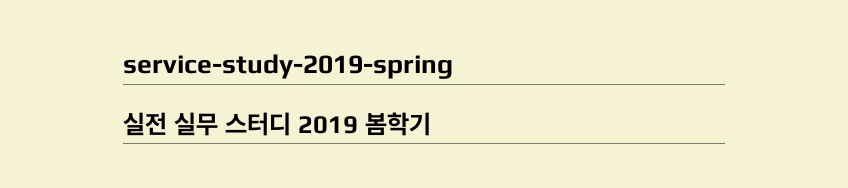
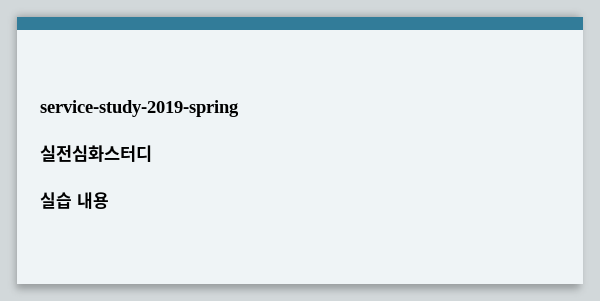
- 실전 실무 스터디 2019 봄학기
+ 실전심화스터디
+ 실습 내용

